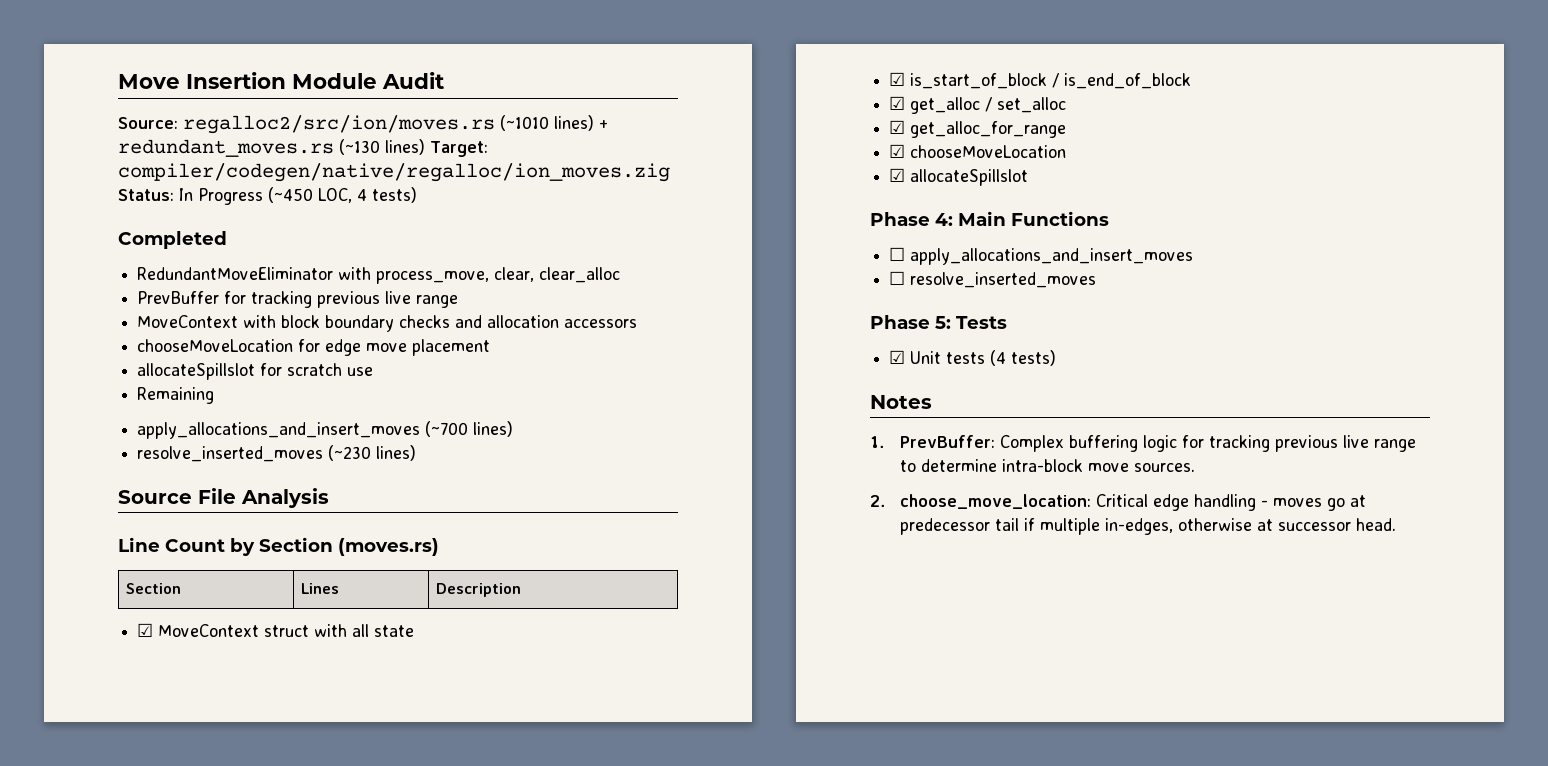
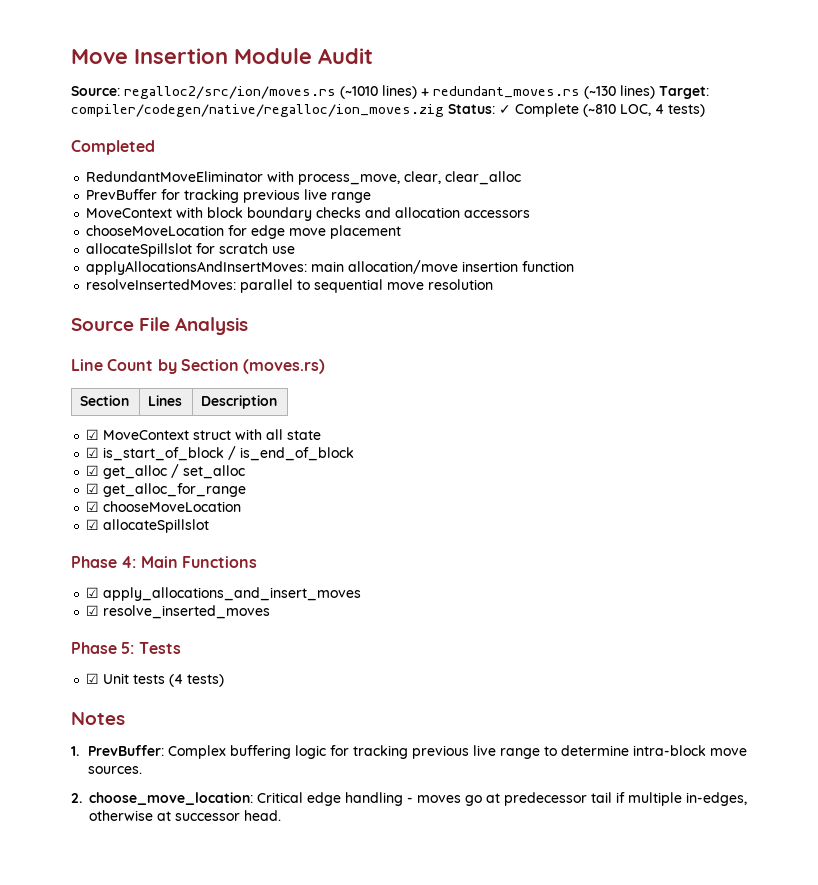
- Source: regalloc2/src/ion/moves.rs (~1010 lines) + redundant_moves.rs (~130 lines) Target: compiler/codegen/native/regalloc/ion_moves.zig Status: In Progress (~450 LOC, 4 tests)
+ Source: regalloc2/src/ion/moves.rs (~1010 lines) + redundant_moves.rs (~130 lines) Target: compiler/codegen/native/regalloc/ion_moves.zig Status: ✓ Complete (~810 LOC, 4 tests)
- Remaining
- apply_allocations_and_insert_moves (~700 lines)
- resolve_inserted_moves (~230 lines)
+ applyAllocationsAndInsertMoves: main allocation/move insertion function
+ resolveInsertedMoves: parallel to sequential move resolution
- ☐ apply_allocations_and_insert_moves
+ ☑ apply_allocations_and_insert_moves
- ☐ resolve_inserted_moves
+ ☑ resolve_inserted_moves

